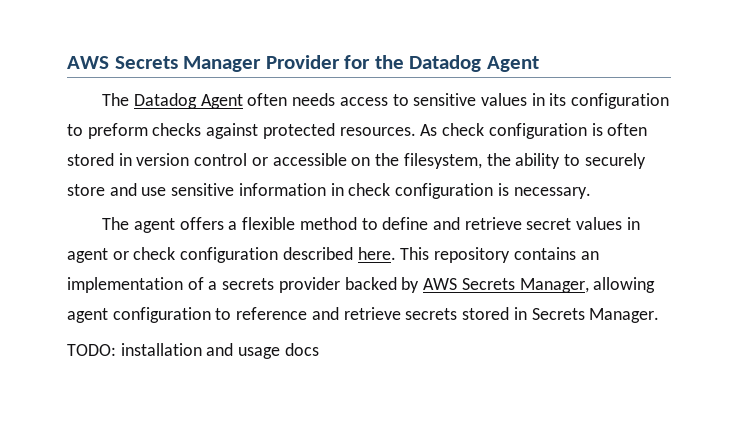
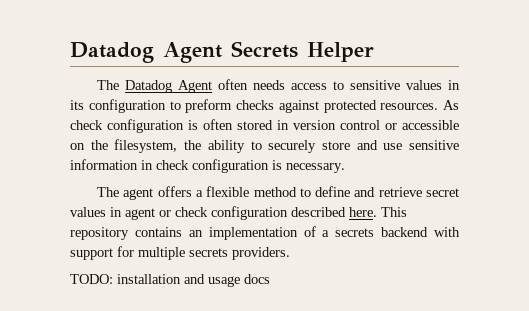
- AWS Secrets Manager Provider for the Datadog Agent
+ Datadog Agent Secrets Helper
- This repository contains an implementation of a secrets provider backed by AWS Secrets Manager, allowing agent configuration to reference and retrieve secrets stored in Secrets Manager.
+ This repository contains an implementation of a secrets backend with support for multiple secrets providers.

